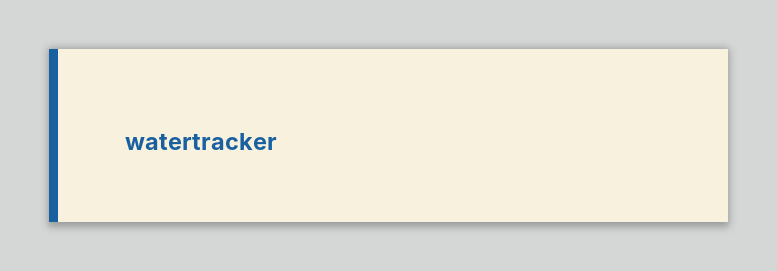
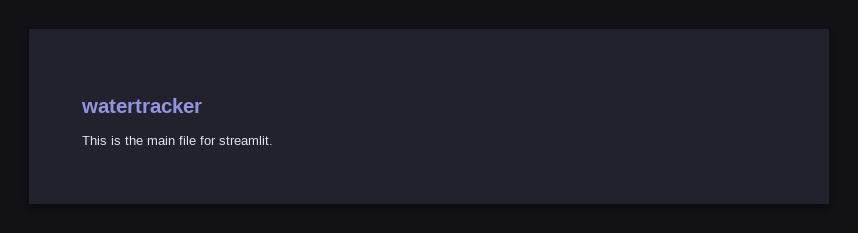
+ This is the main file for streamlit.

